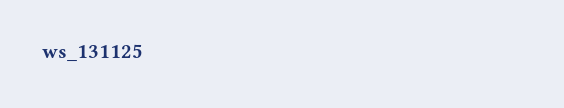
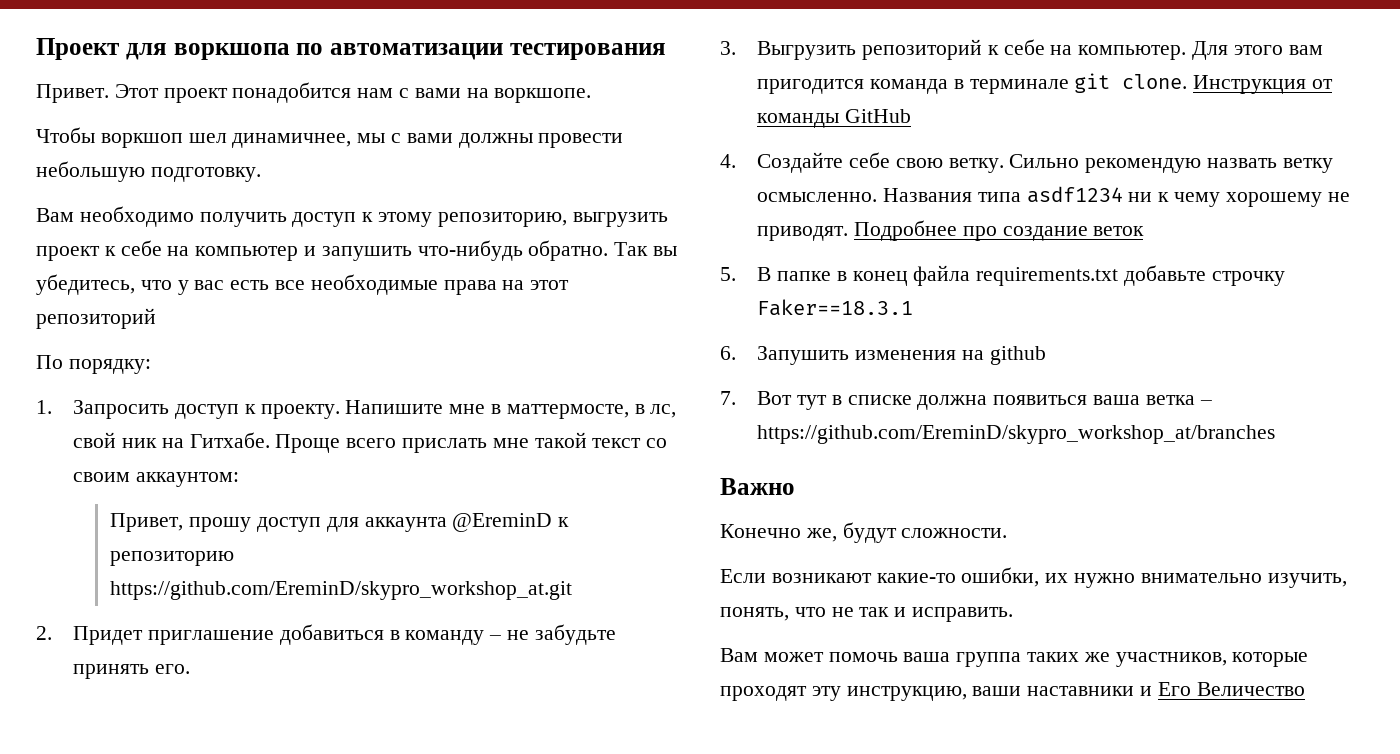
- ws_131125
+ Проект для воркшопа по автоматизации тестирования
+ Привет. Этот проект понадобится нам с вами на воркшопе.
+ Чтобы воркшоп шел динамичнее, мы с вами должны провести небольшую подготовку.
+ Вам необходимо получить доступ к этому репозиторию, выгрузить проект к себе на компьютер и запушить что-нибудь обратно. Так вы убедитесь, что у вас есть все необходимые права на этот репозиторий
+ По порядку:
+ 1. Запросить доступ к проекту. Напишите мне в маттермосте, в лс, свой ник на Гитхабе. Проще всего прислать мне такой текст со своим аккаунтом:
+ Привет, прошу доступ для аккаунта @EreminD к репозиторию https://github.com/EreminD/skypro_workshop_at.git
+ 2. Придет приглашение добавиться в команду – не забудьте принять его.
+ 3. Выгрузить репозиторий к себе на компьютер. Для этого вам пригодится команда в терминале git clone. Инструкция от команды GitHub
+ 4. Создайте себе свою ветку. Сильно рекомендую назвать ветку осмысленно. Названия типа asdf1234 ни к чему хорошему не приводят. Подробнее про создание веток
+ 5. В папке в конец файла requirements.txt добавьте строчку Faker==18.3.1
+ 6. Запушить изменения на github
+ 7. Вот тут в списке должна появиться ваша ветка – https://github.com/EreminD/skypro_workshop_at/branches
+ Важно
+ Конечно же, будут сложности.
+ Если возникают какие-то ошибки, их нужно внимательно изучить, понять, что не так и исправить.
+ Вам может помочь ваша группа таких же участников, которые проходят эту инструкцию, ваши наставники и Его Величество

